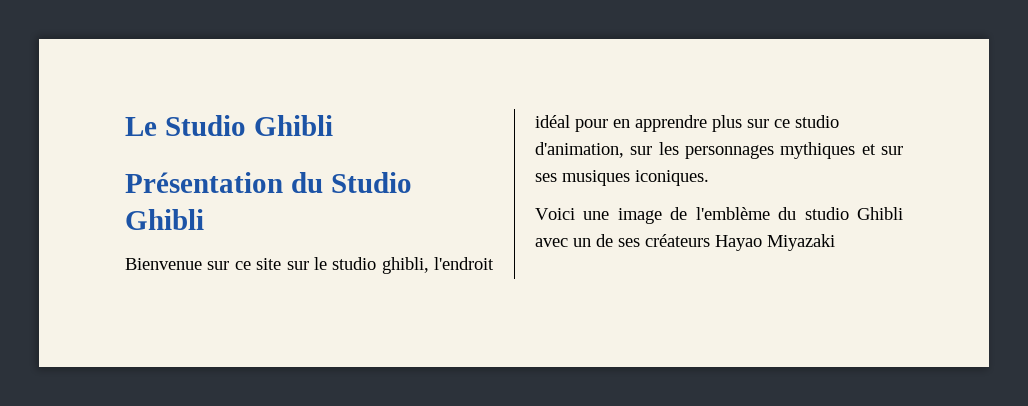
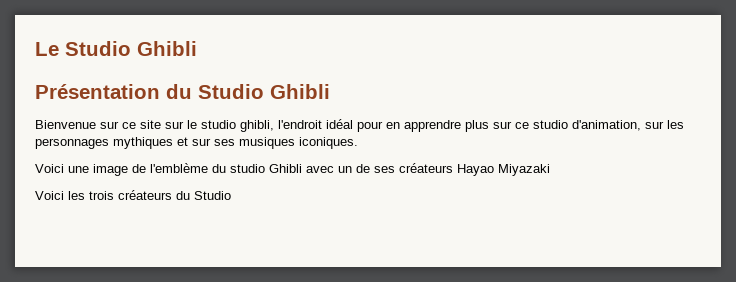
+ Voici les trois créateurs du Studio

